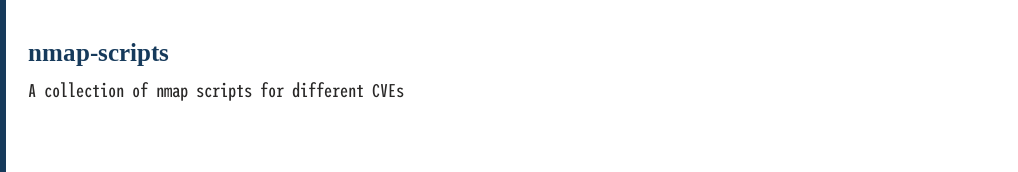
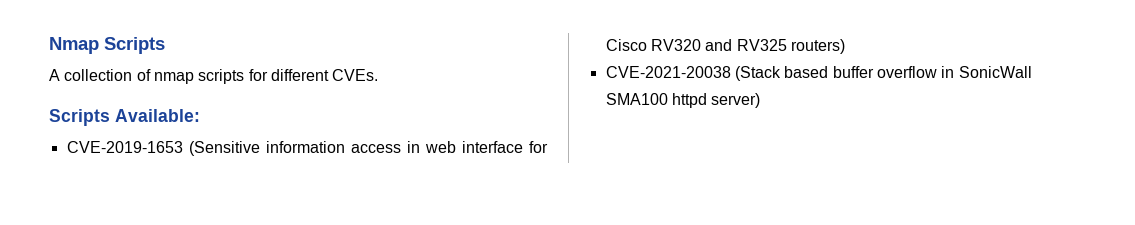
- nmap-scripts
+ Nmap Scripts
- A collection of nmap scripts for different CVEs
+ A collection of nmap scripts for different CVEs.
+ Scripts Available:
+ CVE-2019-1653 (Sensitive information access in web interface for Cisco RV320 and RV325 routers)
+ CVE-2021-20038 (Stack based buffer overflow in SonicWall SMA100 httpd server)

